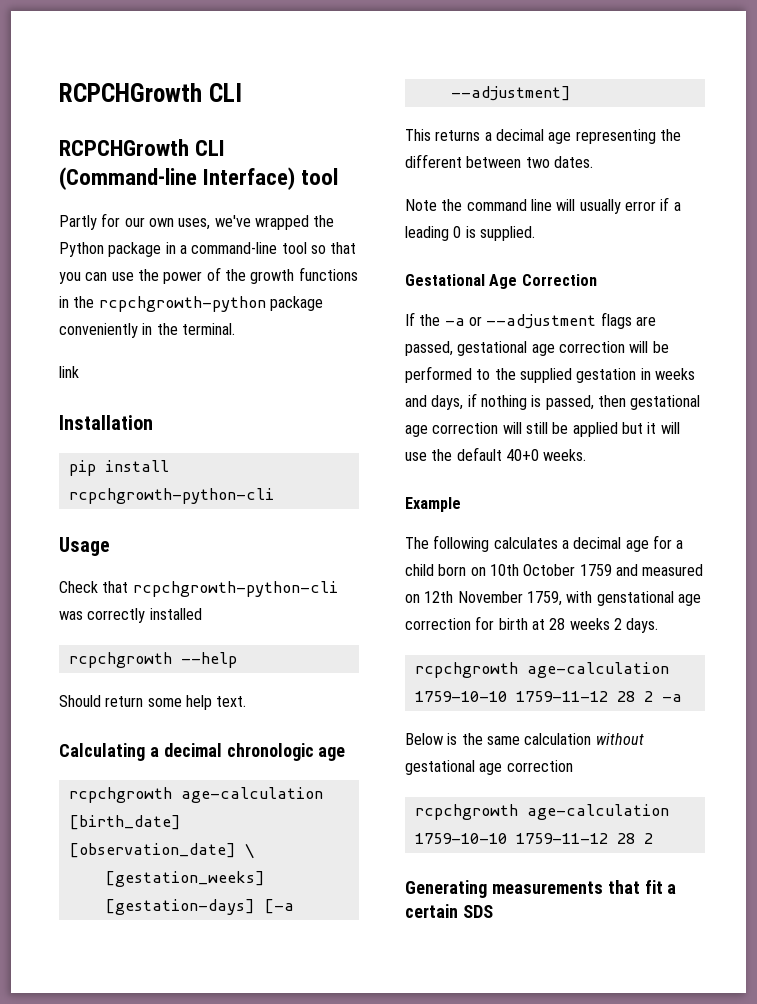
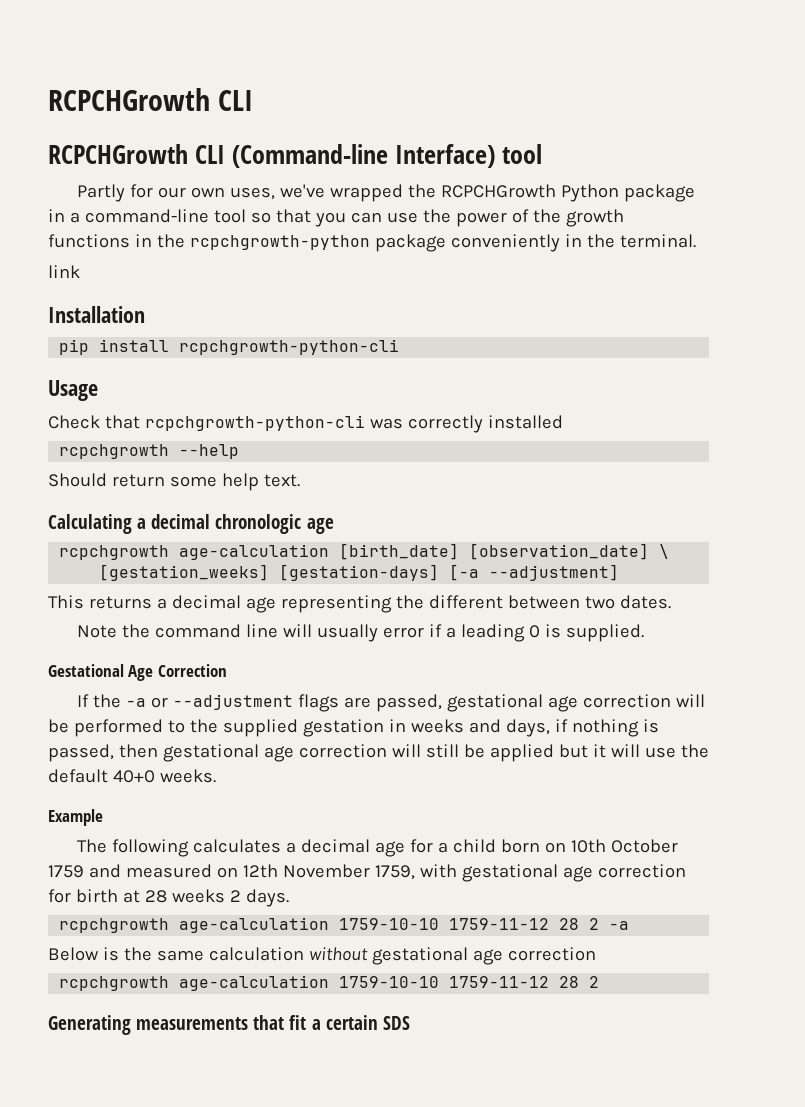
- Partly for our own uses, we've wrapped the Python package in a command-line tool so that you can use the power of the growth functions in the rcpchgrowth-python package conveniently in the terminal.
+ Partly for our own uses, we've wrapped the RCPCHGrowth Python package in a command-line tool so that you can use the power of the growth functions in the rcpchgrowth-python package conveniently in the terminal.
- The following calculates a decimal age for a child born on 10th October 1759 and measured on 12th November 1759, with genstational age correction for birth at 28 weeks 2 days.
+ The following calculates a decimal age for a child born on 10th October 1759 and measured on 12th November 1759, with gestational age correction for birth at 28 weeks 2 days.

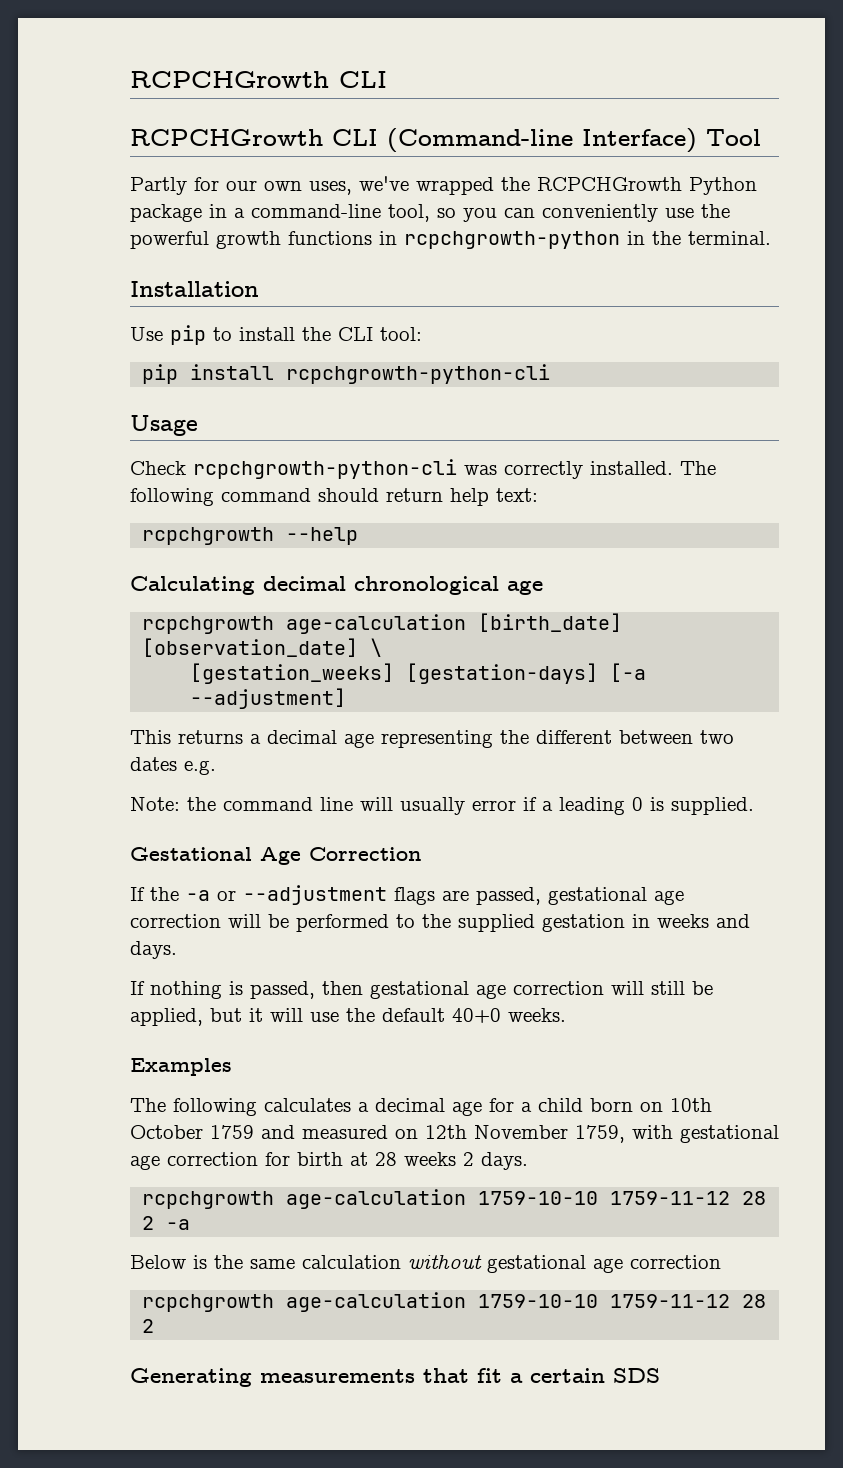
- RCPCHGrowth CLI (Command-line Interface) tool
+ RCPCHGrowth CLI (Command-line Interface) Tool
- Partly for our own uses, we've wrapped the RCPCHGrowth Python package in a command-line tool so that you can use the power of the growth functions in the rcpchgrowth-python package conveniently in the terminal.
- link
+ Partly for our own uses, we've wrapped the RCPCHGrowth Python package in a command-line tool, so you can conveniently use the powerful growth functions in rcpchgrowth-python in the terminal.
  Installation
+ Use pip to install the CLI tool:
- Check that rcpchgrowth-python-cli was correctly installed
+ Check rcpchgrowth-python-cli was correctly installed. The following command should return help text:
  rcpchgrowth --help
- Should return some help text.
- Calculating a decimal chronologic age
+ Calculating decimal chronological age
- This returns a decimal age representing the different between two dates.
- Note the command line will usually error if a leading 0 is supplied.
+ This returns a decimal age representing the different between two dates e.g.
+ Note: the command line will usually error if a leading 0 is supplied.
- If the -a or --adjustment flags are passed, gestational age correction will be performed to the supplied gestation in weeks and days, if nothing is passed, then gestational age correction will still be applied but it will use the default 40+0 weeks.
+ If the -a or --adjustment flags are passed, gestational age correction will be performed to the supplied gestation in weeks and days.
+ If nothing is passed, then gestational age correction will still be applied, but it will use the default 40+0 weeks.
- Example
+ Examples

